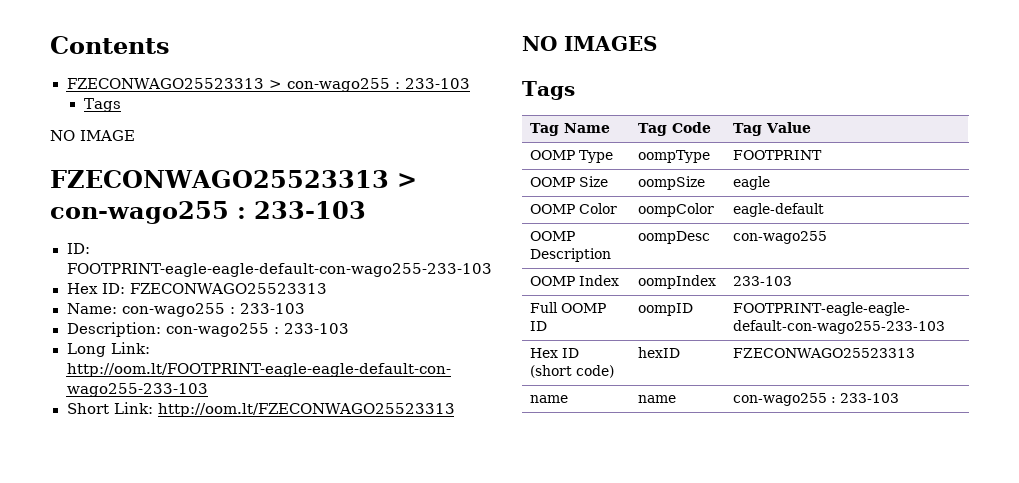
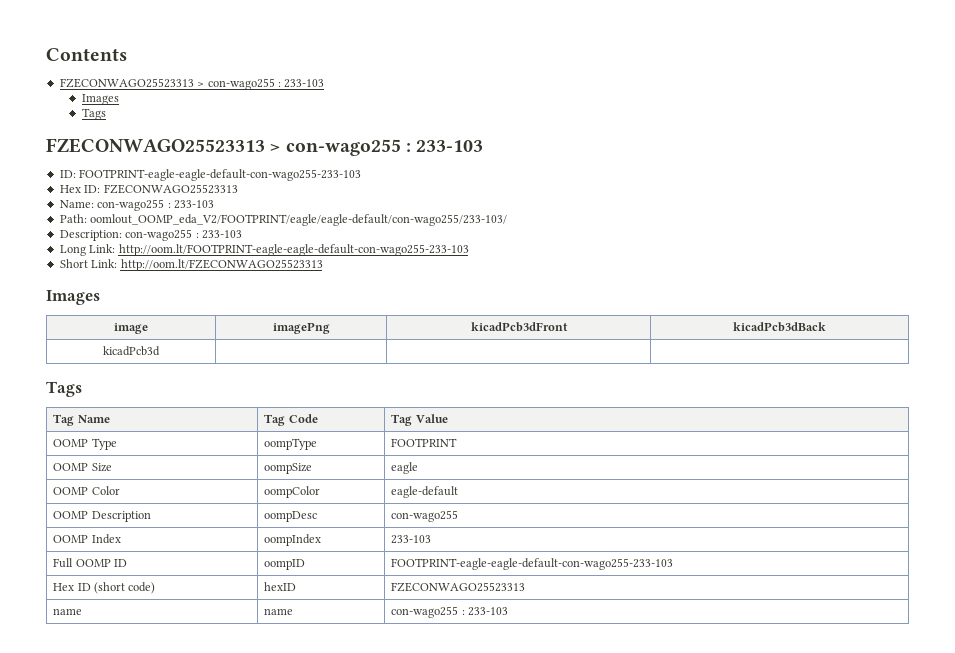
  Contents
  FZECONWAGO25523313 > con-wago255 : 233-103
+ Images
  Tags
- NO IMAGE
+ Path: oomlout_OOMP_eda_V2/FOOTPRINT/eagle/eagle-default/con-wago255/233-103/
  Short Link: http://oom.lt/FZECONWAGO25523313
- NO IMAGES
+ Images
+ image | imagePng | kicadPcb3dFront | kicadPcb3dBack
+ kicadPcb3d | | |

